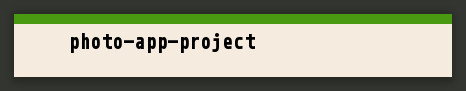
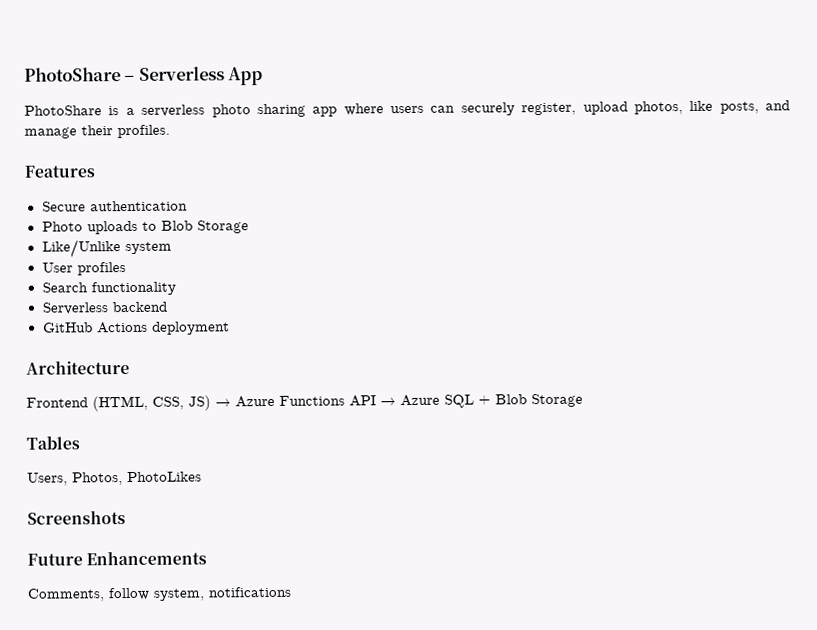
- photo-app-project
+ PhotoShare – Serverless App
+ PhotoShare is a serverless photo sharing app where users can securely register, upload photos, like posts, and manage their profiles.
+ Features
+ Secure authentication
+ Photo uploads to Blob Storage
+ Like/Unlike system
+ User profiles
+ Search functionality
+ Serverless backend
+ GitHub Actions deployment
+ Architecture
+ Frontend (HTML, CSS, JS) → Azure Functions API → Azure SQL + Blob Storage
+ Tables
+ Users, Photos, PhotoLikes
+ Screenshots
+ Future Enhancements
+ Comments, follow system, notifications

